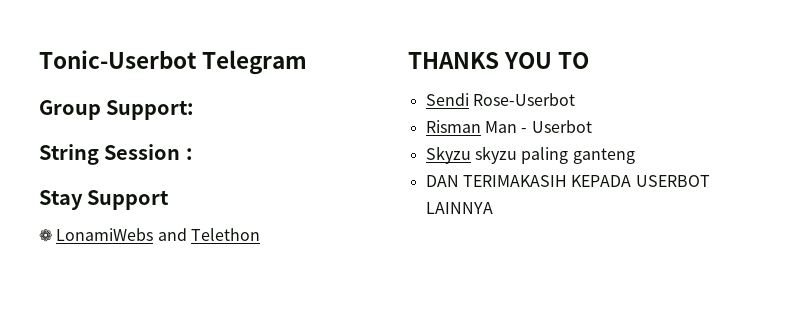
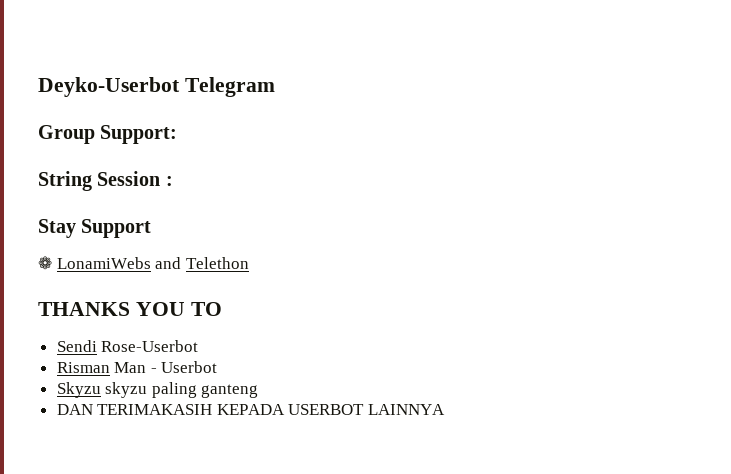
- Tonic-Userbot Telegram
+ Deyko-Userbot Telegram

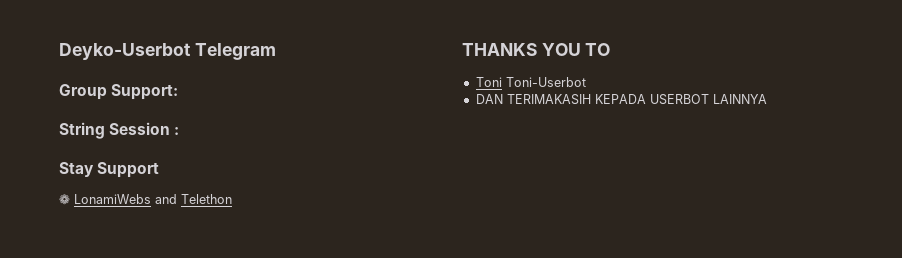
- Sendi Rose-Userbot
- Risman Man - Userbot
- Skyzu skyzu paling ganteng
+ Toni Toni-Userbot

